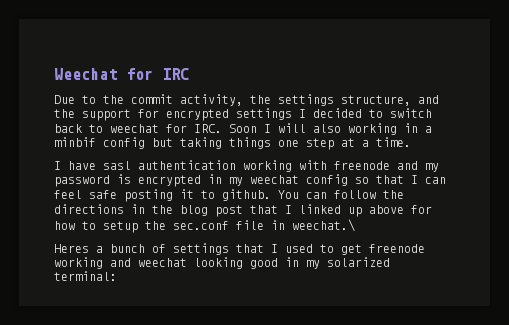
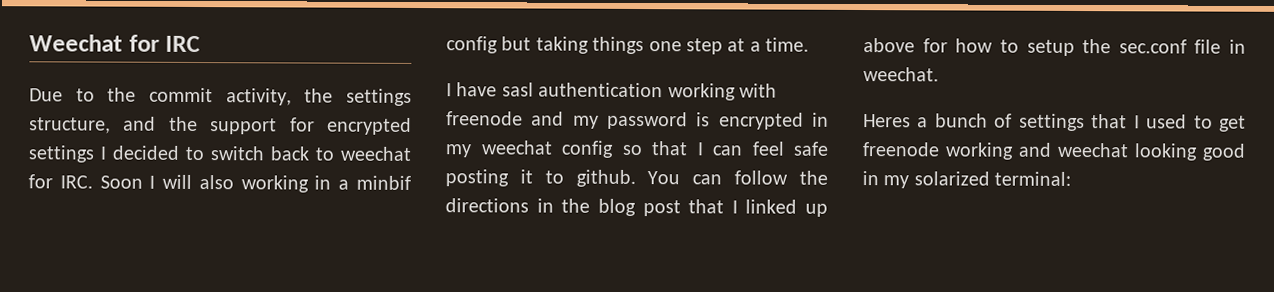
- You can follow the directions in the blog post that I linked up above for how to setup the sec.conf file in weechat.\
+ You can follow the directions in the blog post that I linked up above for how to setup the sec.conf file in weechat.

